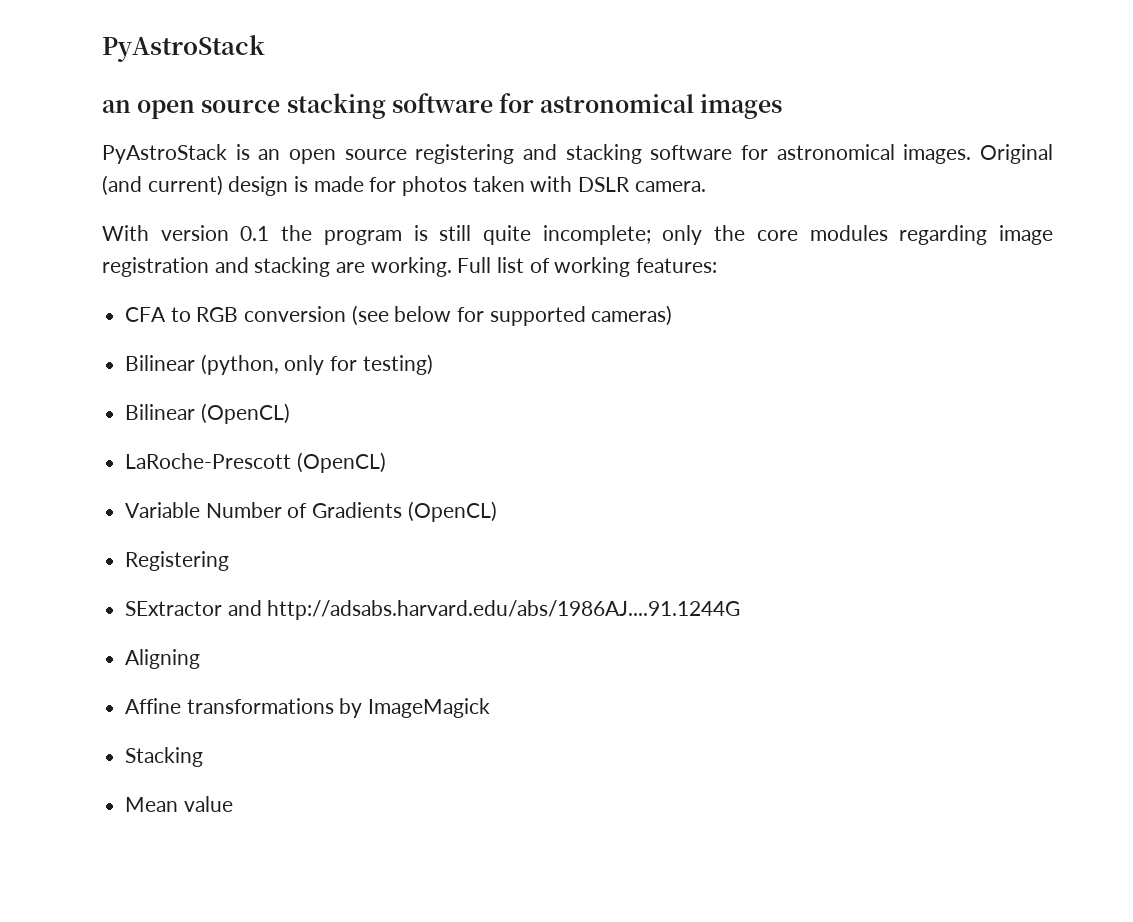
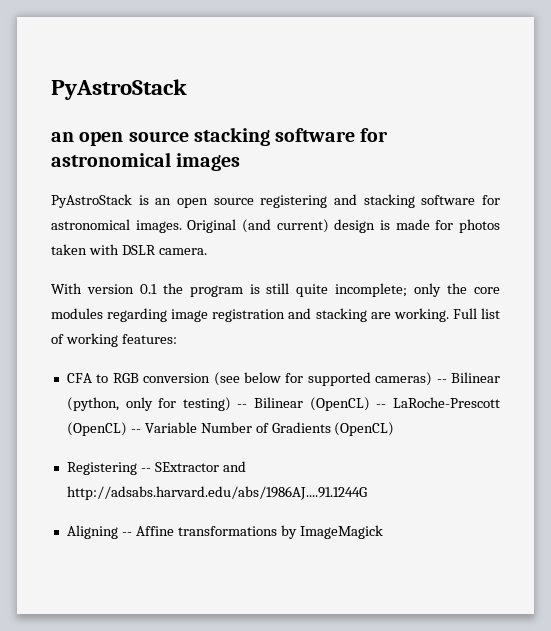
- CFA to RGB conversion (see below for supported cameras)
- Bilinear (python, only for testing)
- Bilinear (OpenCL)
- LaRoche-Prescott (OpenCL)
- Variable Number of Gradients (OpenCL)
+ CFA to RGB conversion (see below for supported cameras) -- Bilinear (python, only for testing) -- Bilinear (OpenCL) -- LaRoche-Prescott (OpenCL) -- Variable Number of Gradients (OpenCL)
- Registering
- SExtractor and http://adsabs.harvard.edu/abs/1986AJ....91.1244G
+ Registering -- SExtractor and http://adsabs.harvard.edu/abs/1986AJ....91.1244G
- Aligning
- Affine transformations by ImageMagick
+ Aligning -- Affine transformations by ImageMagick
- Stacking
- Mean value

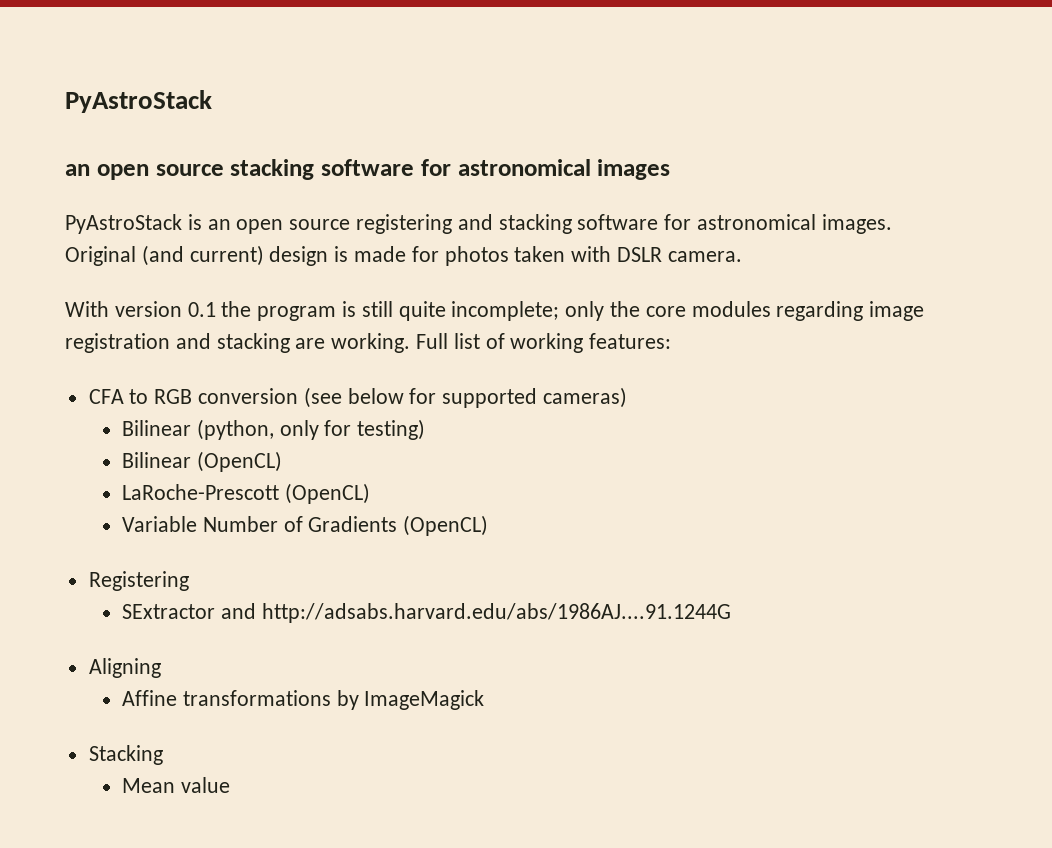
- CFA to RGB conversion (see below for supported cameras) -- Bilinear (python, only for testing) -- Bilinear (OpenCL) -- LaRoche-Prescott (OpenCL) -- Variable Number of Gradients (OpenCL)
+ CFA to RGB conversion (see below for supported cameras)
+ Bilinear (python, only for testing)
+ Bilinear (OpenCL)
+ LaRoche-Prescott (OpenCL)
+ Variable Number of Gradients (OpenCL)
- Registering -- SExtractor and http://adsabs.harvard.edu/abs/1986AJ....91.1244G
+ Registering
+ SExtractor and http://adsabs.harvard.edu/abs/1986AJ....91.1244G
- Aligning -- Affine transformations by ImageMagick
+ Aligning
+ Affine transformations by ImageMagick
+ Stacking
+ Mean value

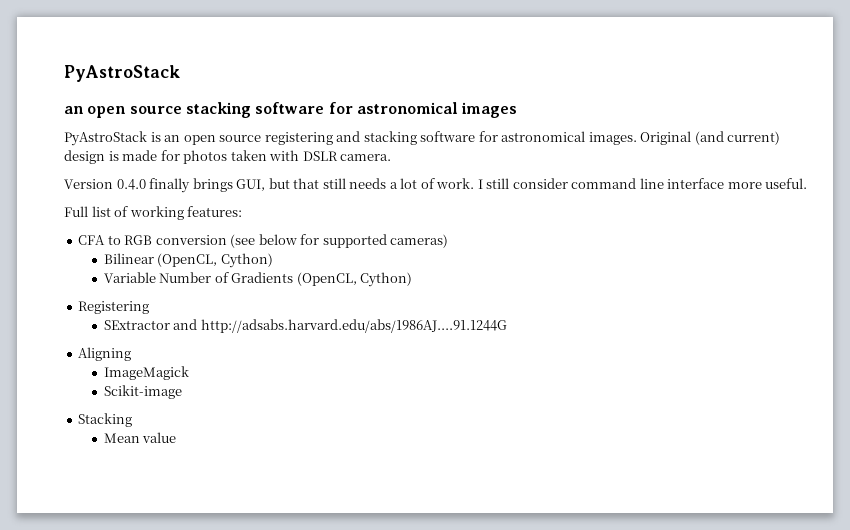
- With version 0.1 the program is still quite incomplete; only the core modules regarding image registration and stacking are working. Full list of working features:
+ Version 0.4.0 finally brings GUI, but that still needs a lot of work. I still consider command line interface more useful.
+ Full list of working features:
- Bilinear (python, only for testing)
- Bilinear (OpenCL)
- LaRoche-Prescott (OpenCL)
+ Bilinear (OpenCL, Cython)
- Variable Number of Gradients (OpenCL)
+ Variable Number of Gradients (OpenCL, Cython)
- Affine transformations by ImageMagick
+ ImageMagick
+ Scikit-image

